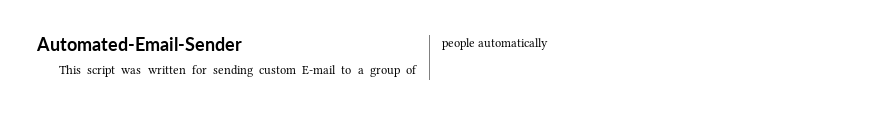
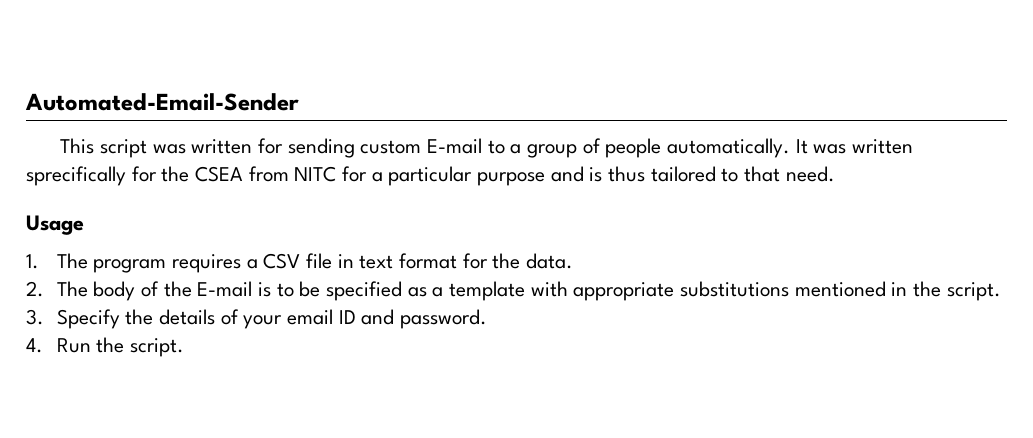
- This script was written for sending custom E-mail to a group of people automatically
+ This script was written for sending custom E-mail to a group of people automatically. It was written sprecifically for the CSEA from NITC for a particular purpose and is thus tailored to that need.
+ Usage
+ 1. The program requires a CSV file in text format for the data.
+ 2. The body of the E-mail is to be specified as a template with appropriate substitutions mentioned in the script.
+ 3. Specify the details of your email ID and password.
+ 4. Run the script.

